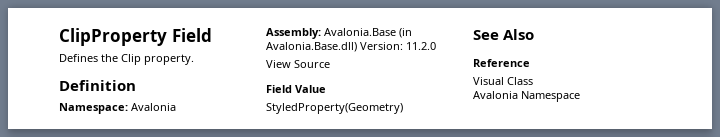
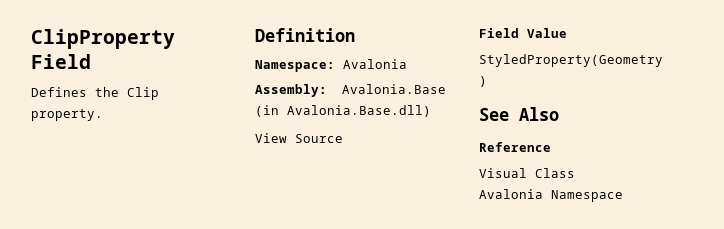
- Assembly: Avalonia.Base (in Avalonia.Base.dll) Version: 11.2.0
+ Assembly: Avalonia.Base (in Avalonia.Base.dll)

